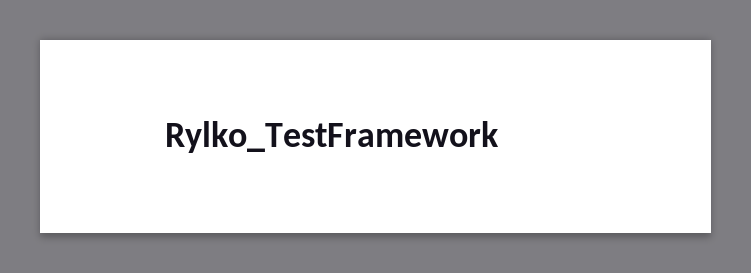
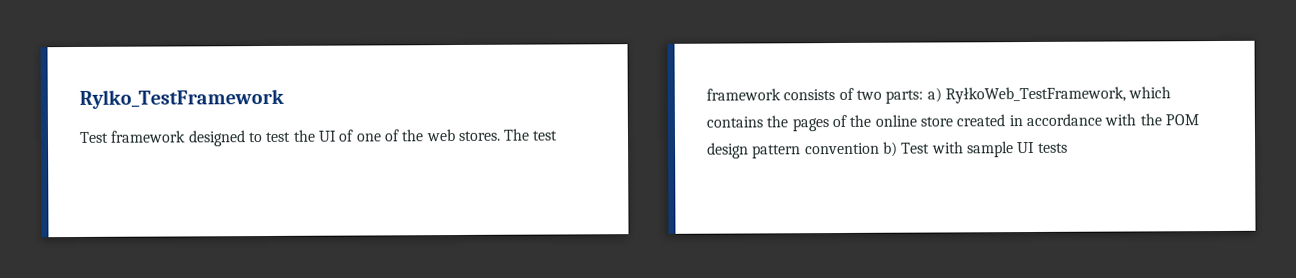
+ Test framework designed to test the UI of one of the web stores. The test framework consists of two parts: a) RyłkoWeb_TestFramework, which contains the pages of the online store created in accordance with the POM design pattern convention b) Test with sample UI tests

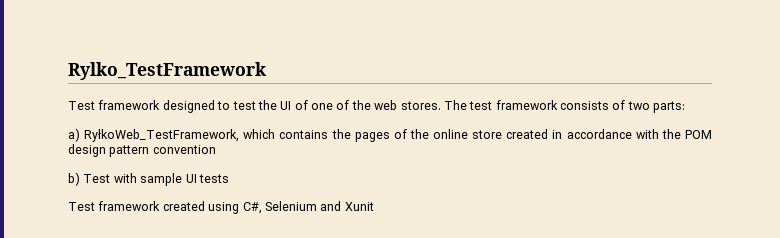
- The test framework consists of two parts: a) RyłkoWeb_TestFramework, which contains the pages of the online store created in accordance with the POM design pattern convention b) Test with sample UI tests
+ The test framework consists of two parts:
+ a) RyłkoWeb_TestFramework, which contains the pages of the online store created in accordance with the POM design pattern convention
+ b) Test with sample UI tests
+ Test framework created using C#, Selenium and Xunit

